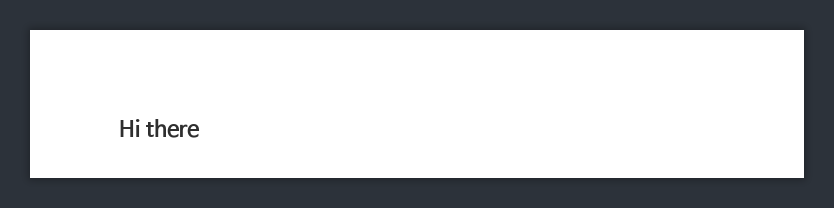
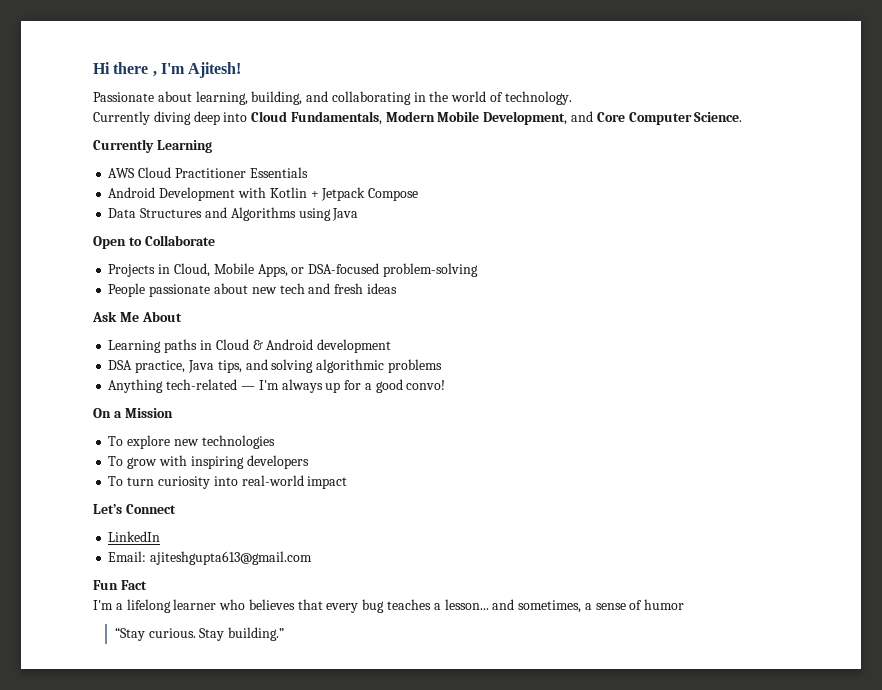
- Hi there
+ Hi there , I'm Ajitesh!
+ Passionate about learning, building, and collaborating in the world of technology.
+ Currently diving deep into Cloud Fundamentals, Modern Mobile Development, and Core Computer Science.
+ Currently Learning
+ AWS Cloud Practitioner Essentials
+ Android Development with Kotlin + Jetpack Compose
+ Data Structures and Algorithms using Java
+ Open to Collaborate
+ Projects in Cloud, Mobile Apps, or DSA-focused problem-solving
+ People passionate about new tech and fresh ideas
+ Ask Me About
+ Learning paths in Cloud & Android development
+ DSA practice, Java tips, and solving algorithmic problems
+ Anything tech-related — I'm always up for a good convo!
+ On a Mission
+ To explore new technologies
+ To grow with inspiring developers
+ To turn curiosity into real-world impact
+ Let’s Connect
+ LinkedIn
+ Email: ajiteshgupta613@gmail.com
+ Fun Fact
+ I'm a lifelong learner who believes that every bug teaches a lesson... and sometimes, a sense of humor
+ “Stay curious. Stay building.”

